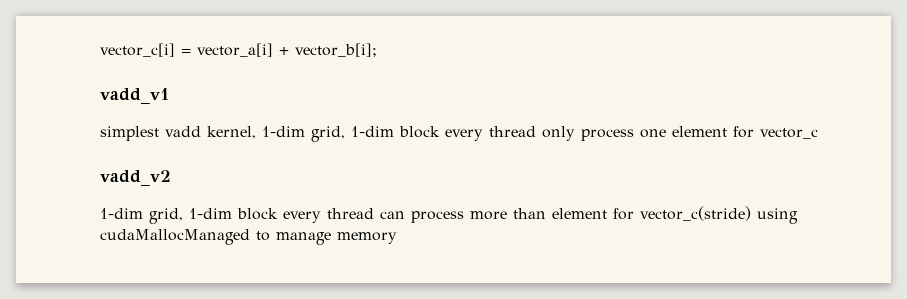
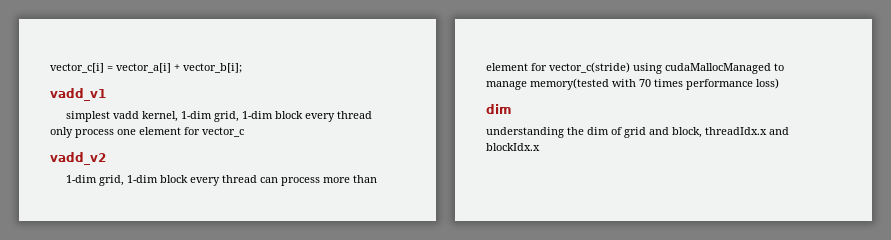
- 1-dim grid, 1-dim block every thread can process more than element for vector_c(stride) using cudaMallocManaged to manage memory
+ 1-dim grid, 1-dim block every thread can process more than element for vector_c(stride) using cudaMallocManaged to manage memory(tested with 70 times performance loss)
+ dim
+ understanding the dim of grid and block, threadIdx.x and blockIdx.x

